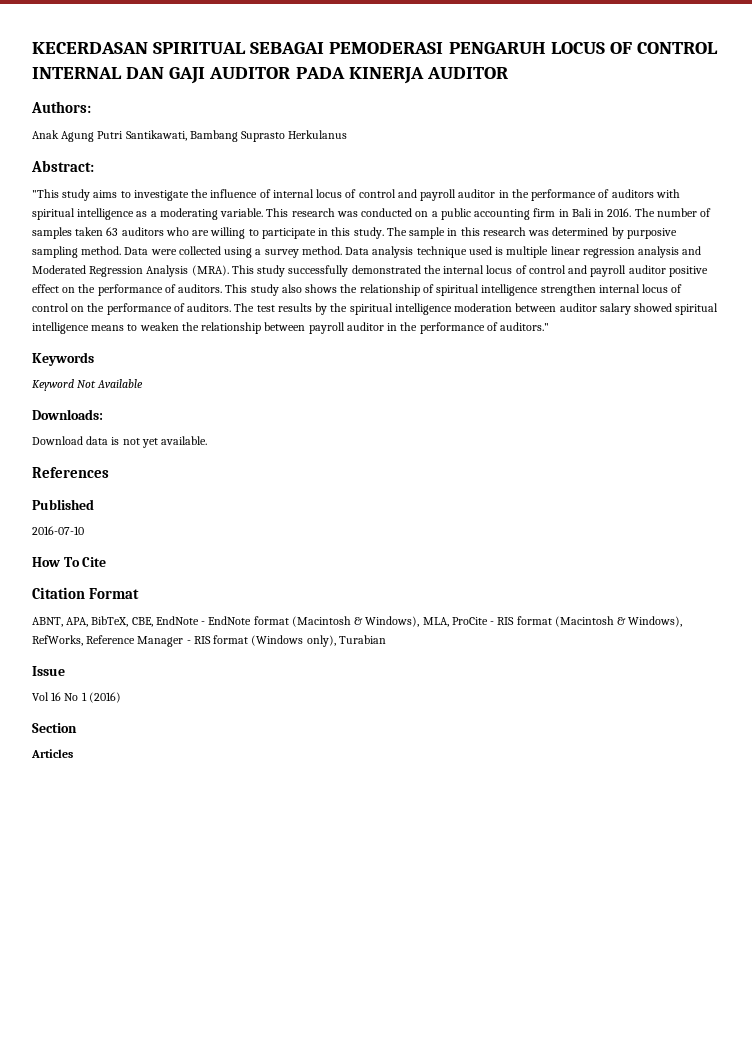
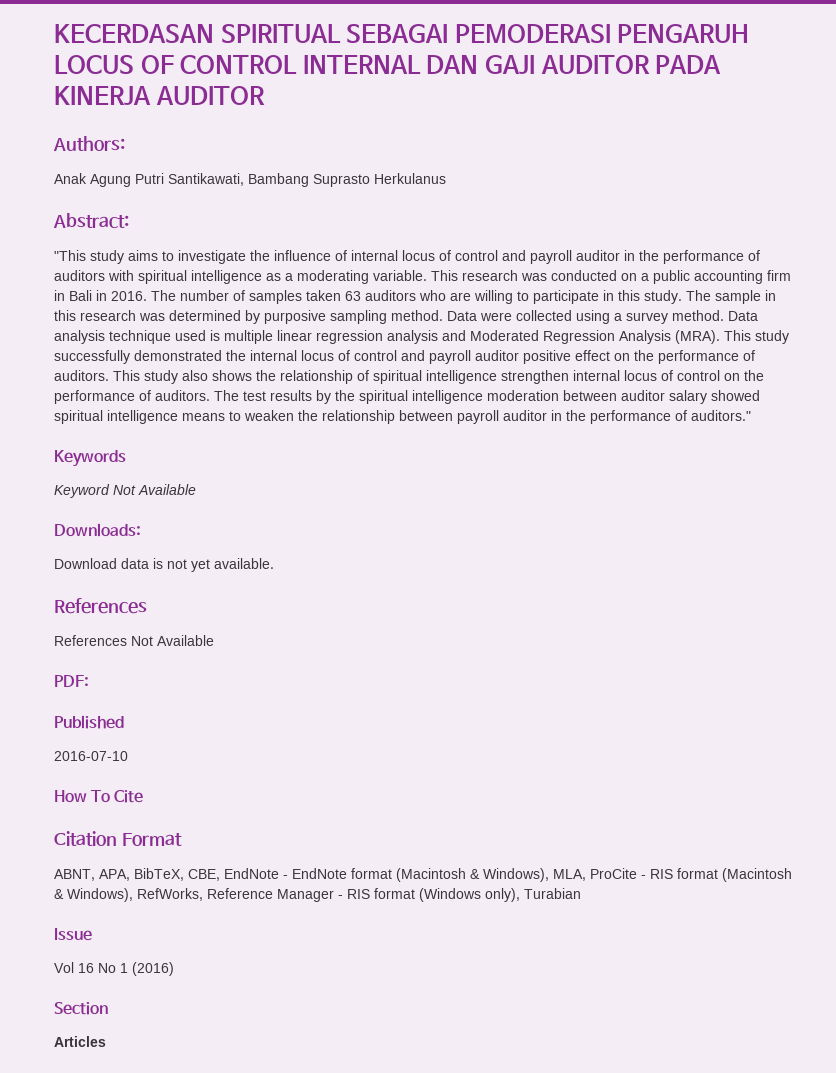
+ References Not Available
+ PDF:

